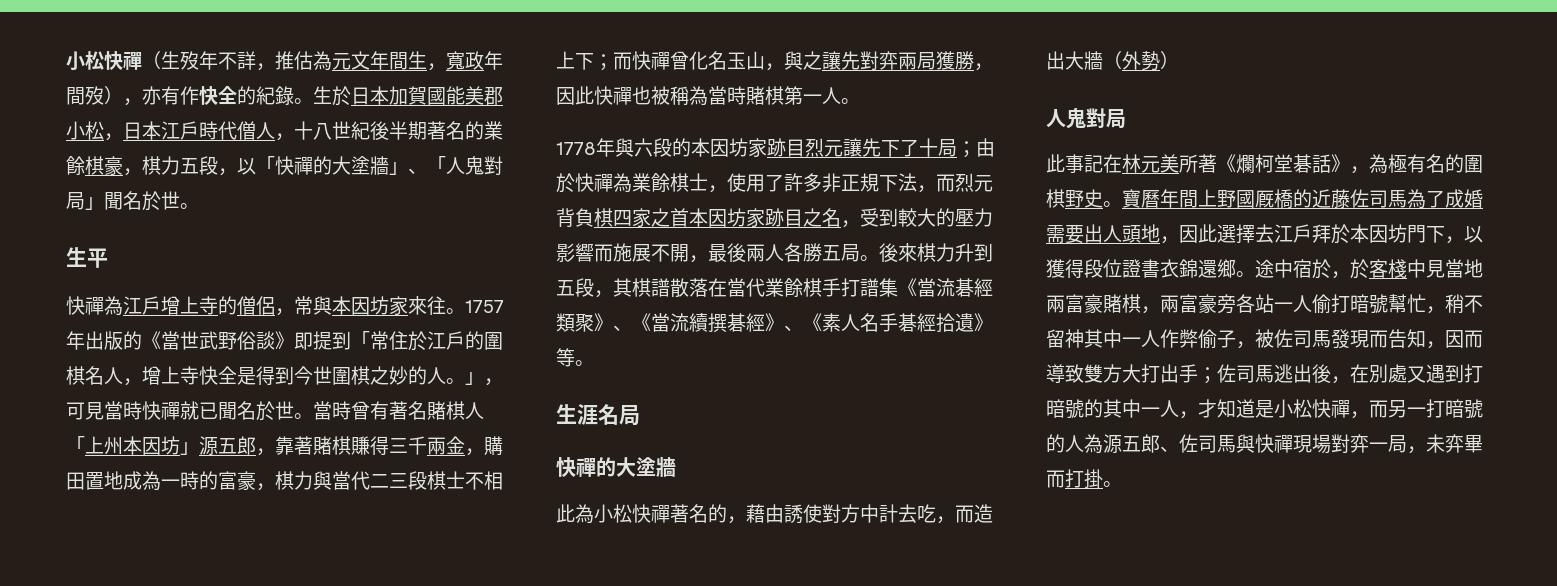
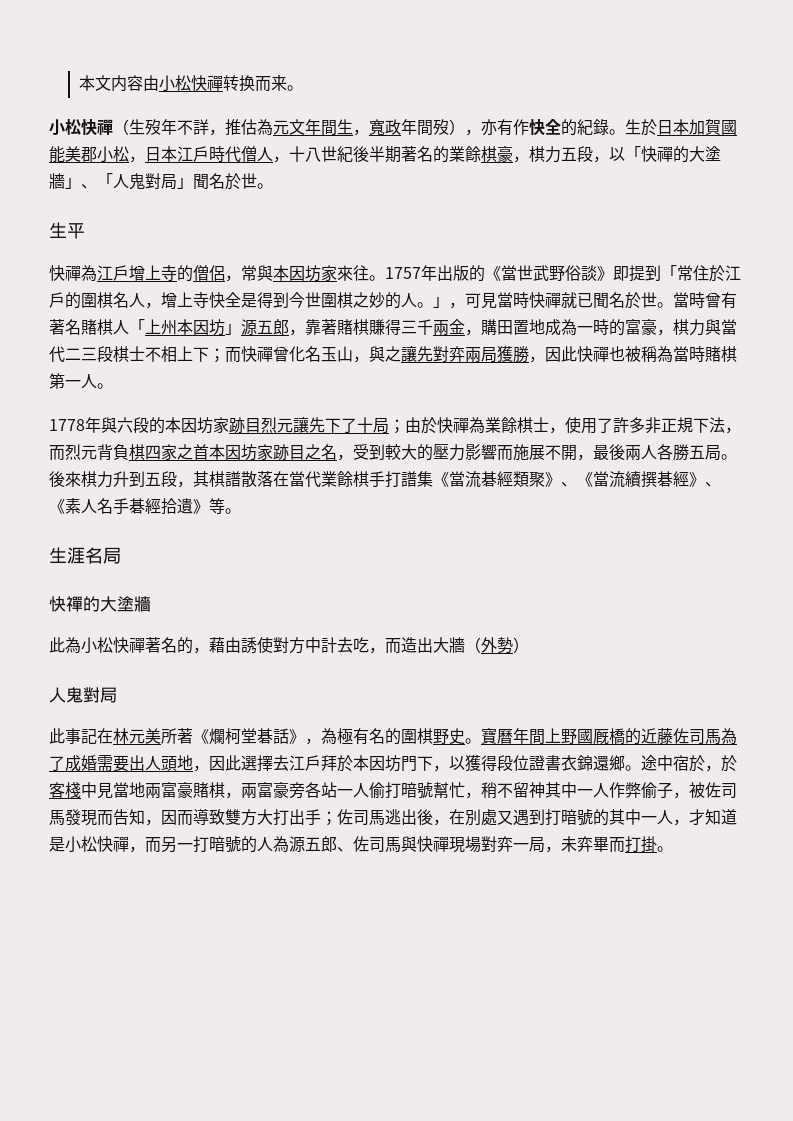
+ 本文内容由小松快禪转换而来。

